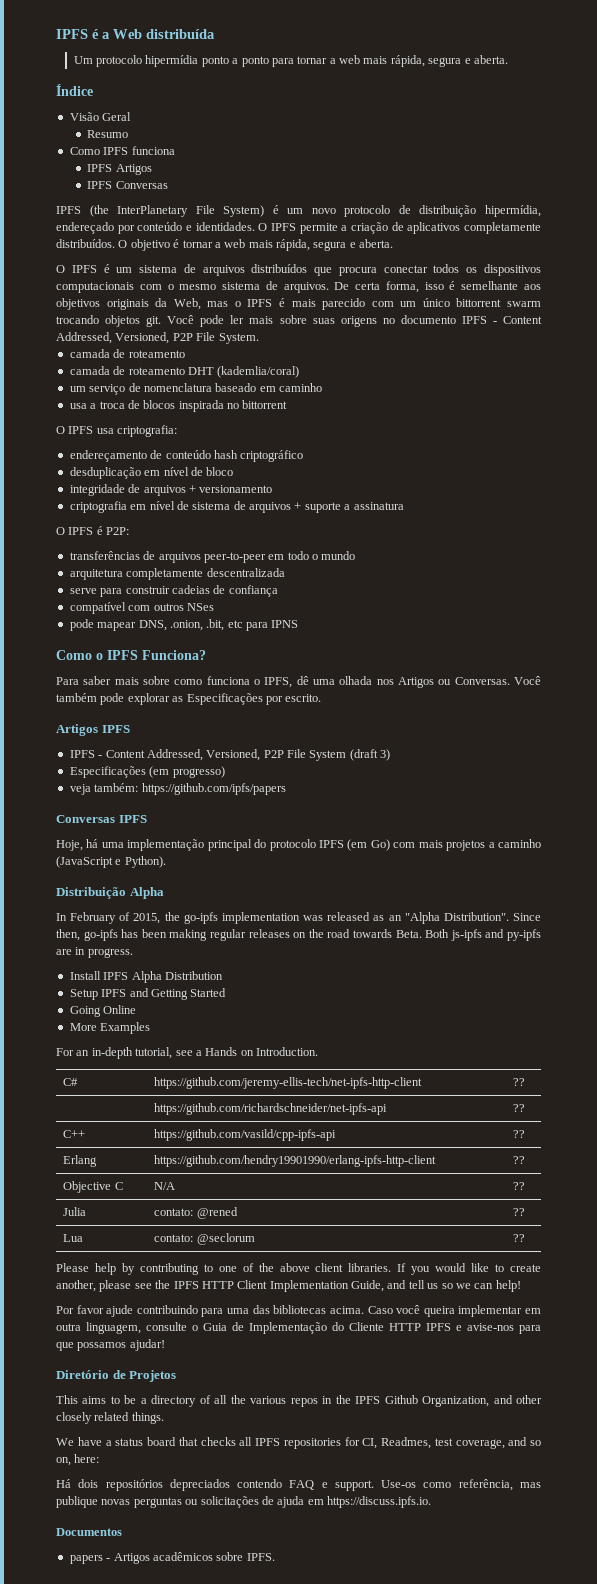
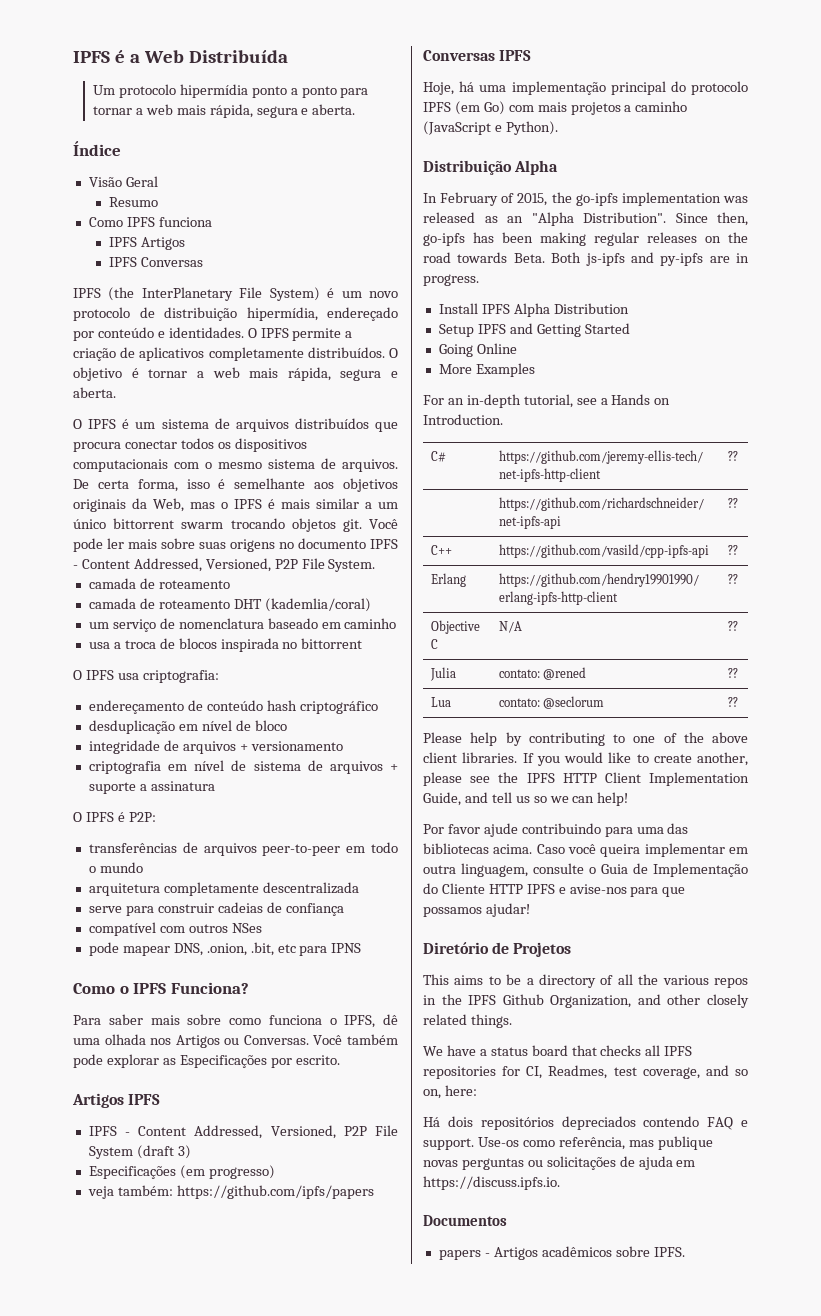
- IPFS é a Web distribuída
+ IPFS é a Web Distribuída
- De certa forma, isso é semelhante aos objetivos originais da Web, mas o IPFS é mais parecido com um único bittorrent swarm trocando objetos git.
+ De certa forma, isso é semelhante aos objetivos originais da Web, mas o IPFS é mais similar a um único bittorrent swarm trocando objetos git.

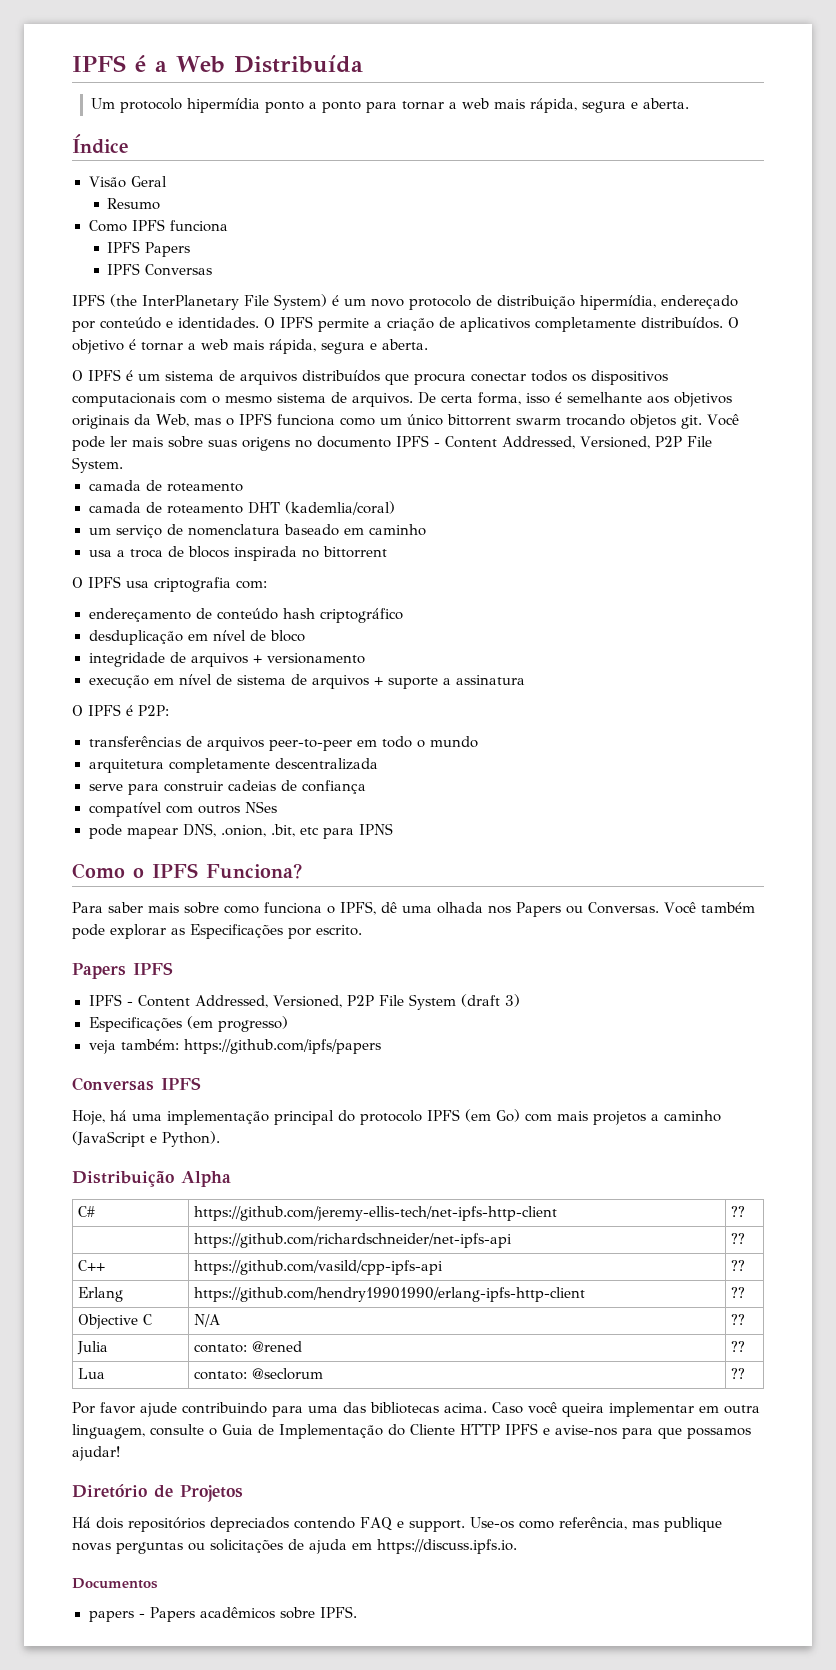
- IPFS Artigos
+ IPFS Papers
- De certa forma, isso é semelhante aos objetivos originais da Web, mas o IPFS é mais similar a um único bittorrent swarm trocando objetos git.
+ De certa forma, isso é semelhante aos objetivos originais da Web, mas o IPFS funciona como um único bittorrent swarm trocando objetos git.
- O IPFS usa criptografia:
+ O IPFS usa criptografia com:
- criptografia em nível de sistema de arquivos + suporte a assinatura
+ execução em nível de sistema de arquivos + suporte a assinatura
- Para saber mais sobre como funciona o IPFS, dê uma olhada nos Artigos ou Conversas.
+ Para saber mais sobre como funciona o IPFS, dê uma olhada nos Papers ou Conversas.
- Artigos IPFS
+ Papers IPFS
- In February of 2015, the go-ipfs implementation was released as an "Alpha Distribution". Since then, go-ipfs has been making regular releases on the road towards Beta. Both js-ipfs and py-ipfs are in progress.
- Install IPFS Alpha Distribution
- Setup IPFS and Getting Started
- Going Online
- More Examples
- For an in-depth tutorial, see a Hands on Introduction.
- Please help by contributing to one of the above client libraries. If you would like to create another, please see the IPFS HTTP Client Implementation Guide, and tell us so we can help!
- This aims to be a directory of all the various repos in the IPFS Github Organization, and other closely related things.
- We have a status board that checks all IPFS repositories for CI, Readmes, test coverage, and so on, here:
- papers - Artigos acadêmicos sobre IPFS.
+ papers - Papers acadêmicos sobre IPFS.

